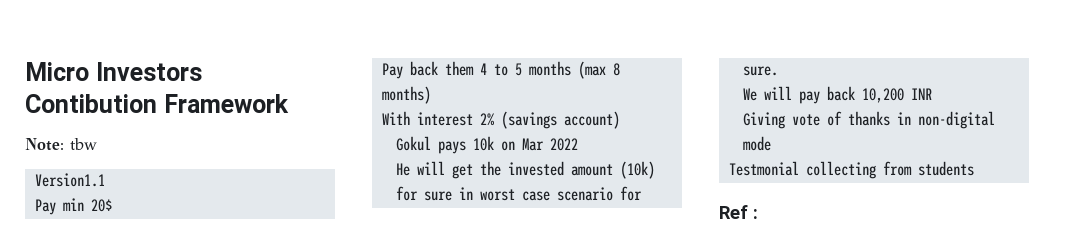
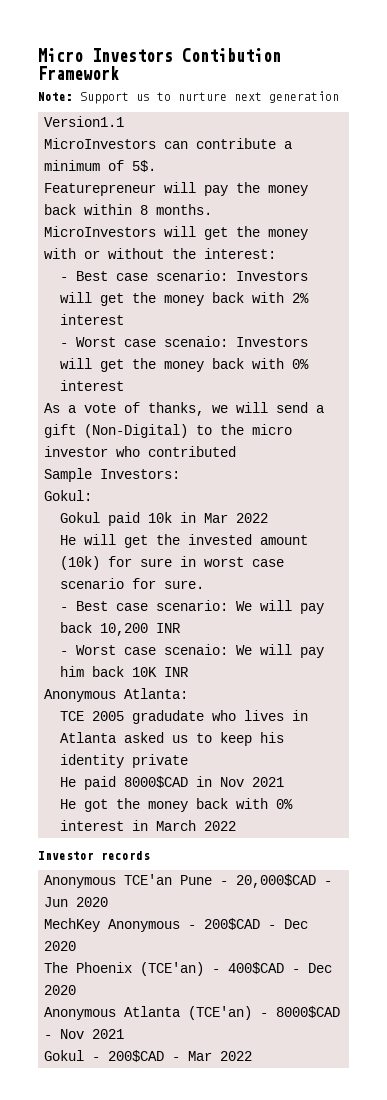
- Note: tbw
+ Note: Support us to nurture next generation
  Version1.1
- Pay min 20$
- Pay back them 4 to 5 months (max 8 months)
- With interest 2% (savings account)
- Gokul pays 10k on Mar 2022
+ MicroInvestors can contribute a minimum of 5$.
+ Featurepreneur will pay the money back within 8 months.
+ MicroInvestors will get the money with or without the interest:
+ - Best case scenario: Investors will get the money back with 2% interest
+ - Worst case scenaio: Investors will get the money back with 0% interest
+ As a vote of thanks, we will send a gift (Non-Digital) to the micro investor who contributed
+ Sample Investors:
+ Gokul:
+ Gokul paid 10k in Mar 2022
- We will pay back 10,200 INR
+ - Best case scenario: We will pay back 10,200 INR
- Giving vote of thanks in non-digital mode
- Testmonial collecting from students
- Ref :
+ - Worst case scenaio: We will pay him back 10K INR
+ Anonymous Atlanta:
+ TCE 2005 gradudate who lives in Atlanta asked us to keep his identity private
+ He paid 8000$CAD in Nov 2021
+ He got the money back with 0% interest in March 2022
+ Investor records
+ Anonymous TCE'an Pune - 20,000$CAD - Jun 2020
+ MechKey Anonymous - 200$CAD - Dec 2020
+ The Phoenix (TCE'an) - 400$CAD - Dec 2020
+ Anonymous Atlanta (TCE'an) - 8000$CAD - Nov 2021
+ Gokul - 200$CAD - Mar 2022

